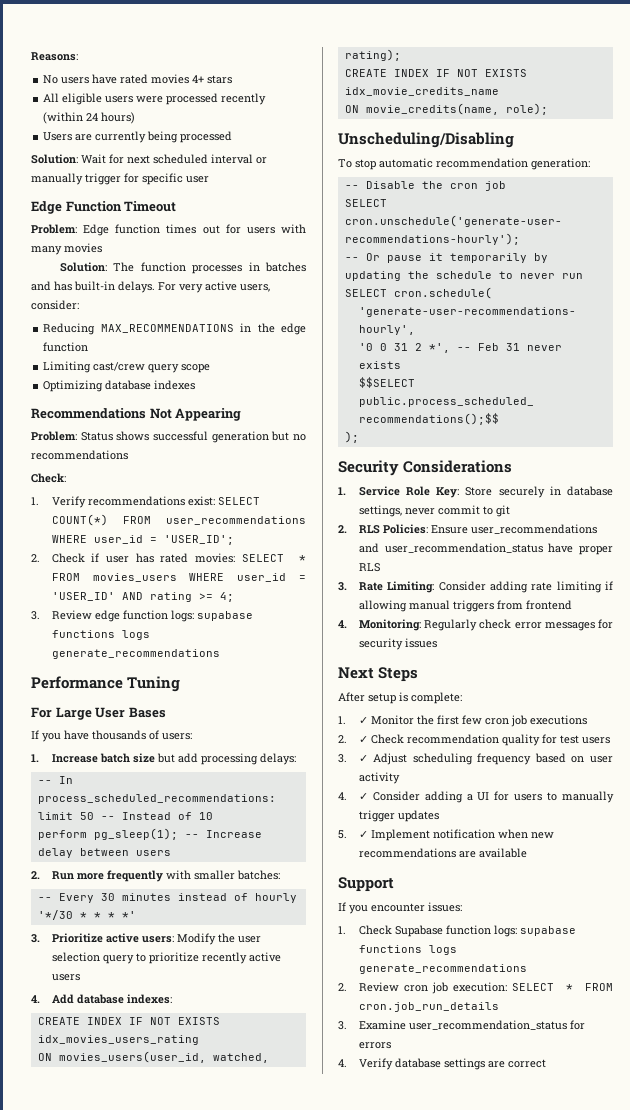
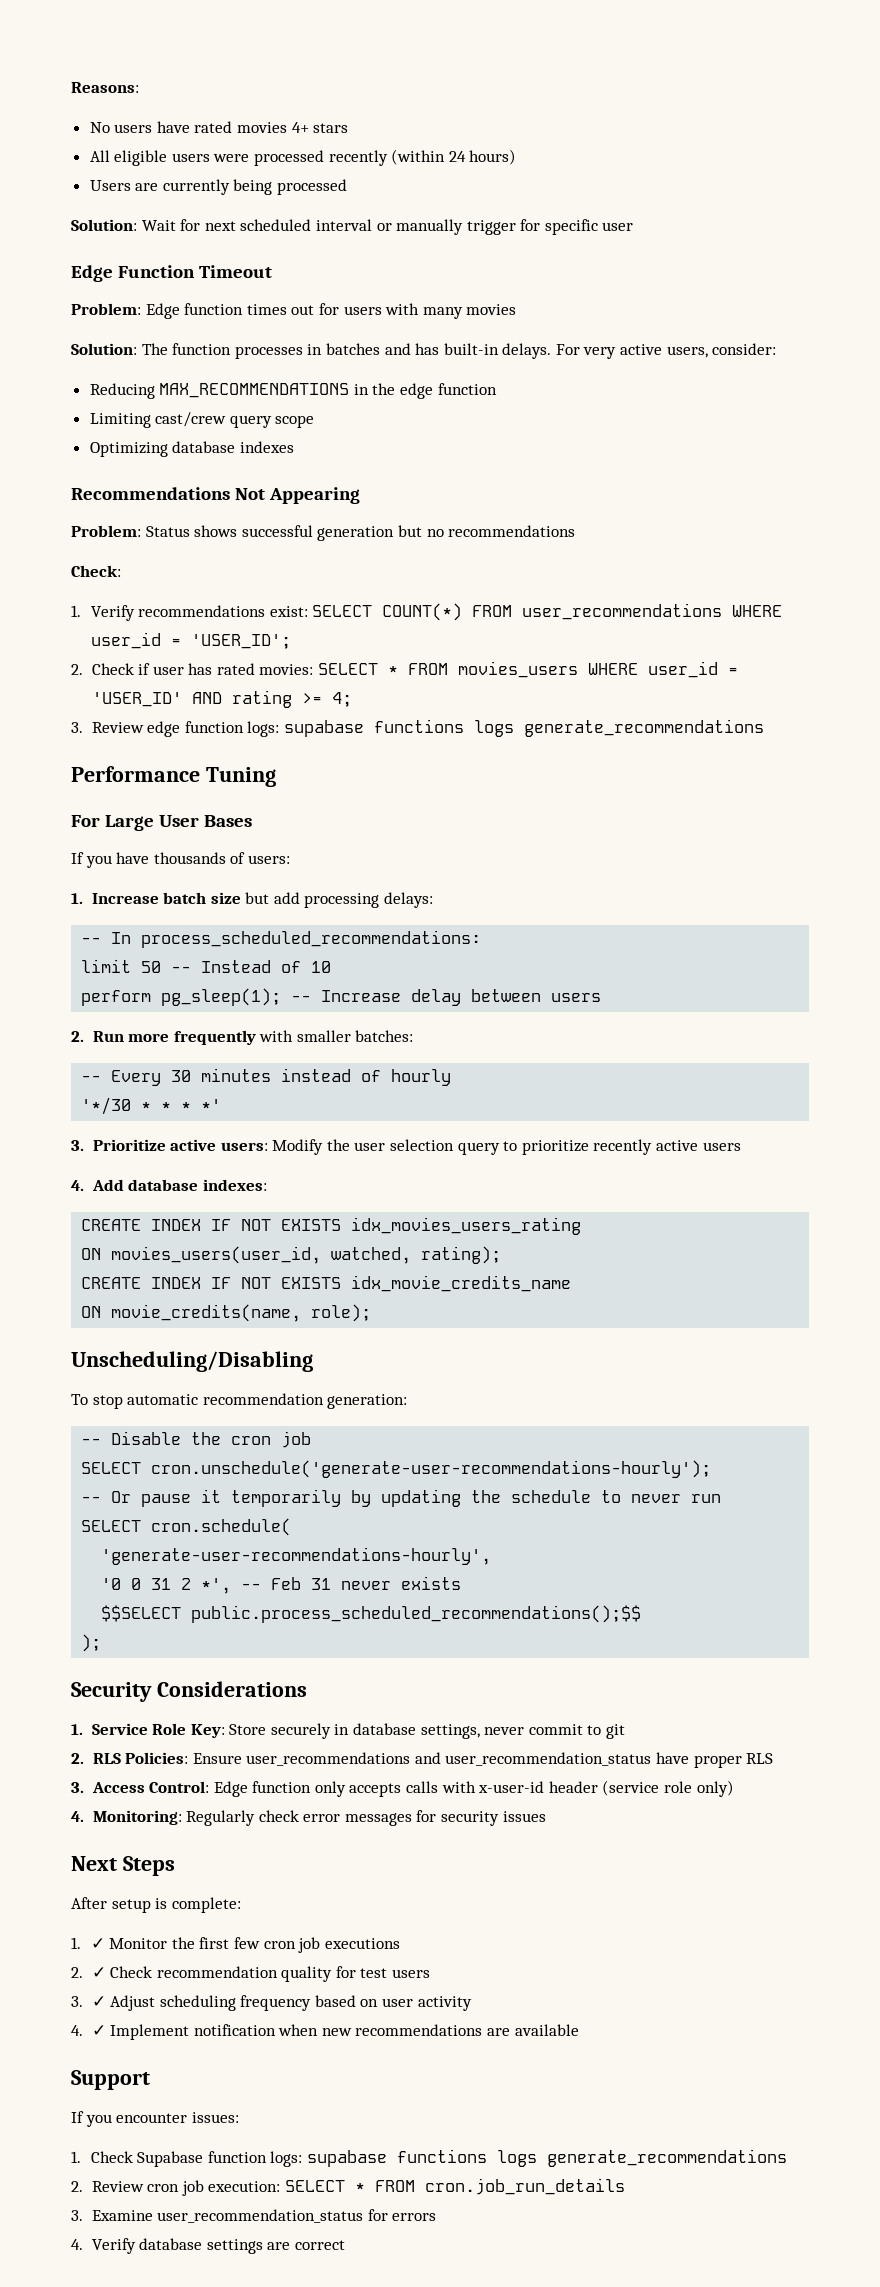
- 3. Rate Limiting: Consider adding rate limiting if allowing manual triggers from frontend
+ 3. Access Control: Edge function only accepts calls with x-user-id header (service role only)
- 4. ✓ Consider adding a UI for users to manually trigger updates
- 5. ✓ Implement notification when new recommendations are available
+ 4. ✓ Implement notification when new recommendations are available

